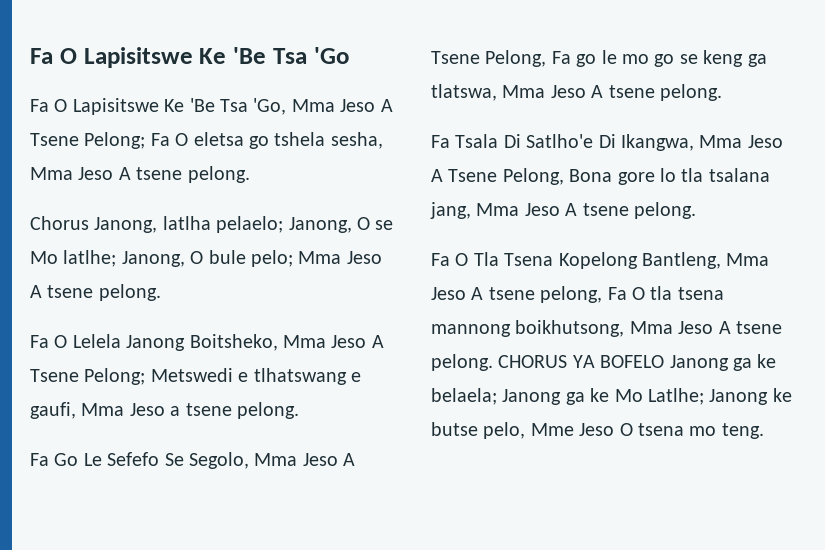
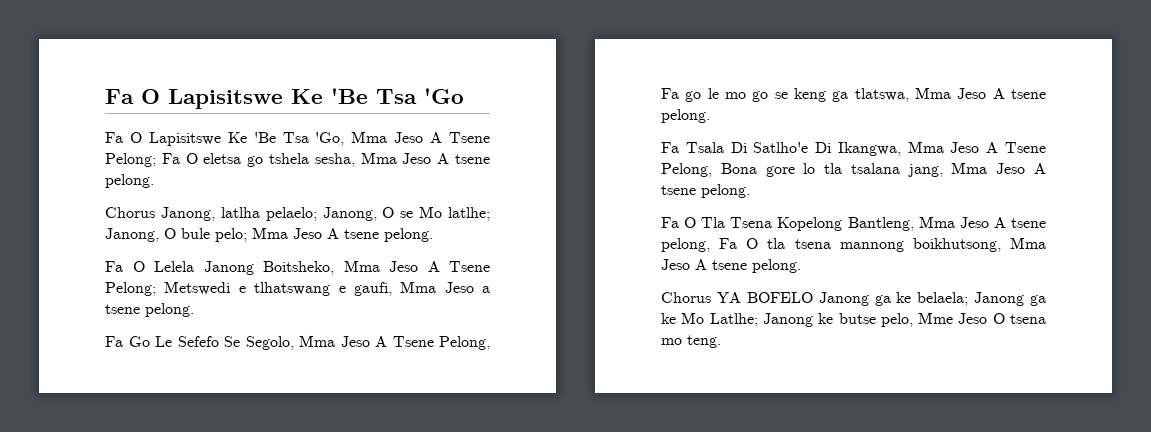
- Fa O Tla Tsena Kopelong Bantleng, Mma Jeso A tsene pelong, Fa O tla tsena mannong boikhutsong, Mma Jeso A tsene pelong. CHORUS YA BOFELO Janong ga ke belaela; Janong ga ke Mo Latlhe; Janong ke butse pelo, Mme Jeso O tsena mo teng.
+ Fa O Tla Tsena Kopelong Bantleng, Mma Jeso A tsene pelong, Fa O tla tsena mannong boikhutsong, Mma Jeso A tsene pelong.
+ Chorus YA BOFELO Janong ga ke belaela; Janong ga ke Mo Latlhe; Janong ke butse pelo, Mme Jeso O tsena mo teng.

